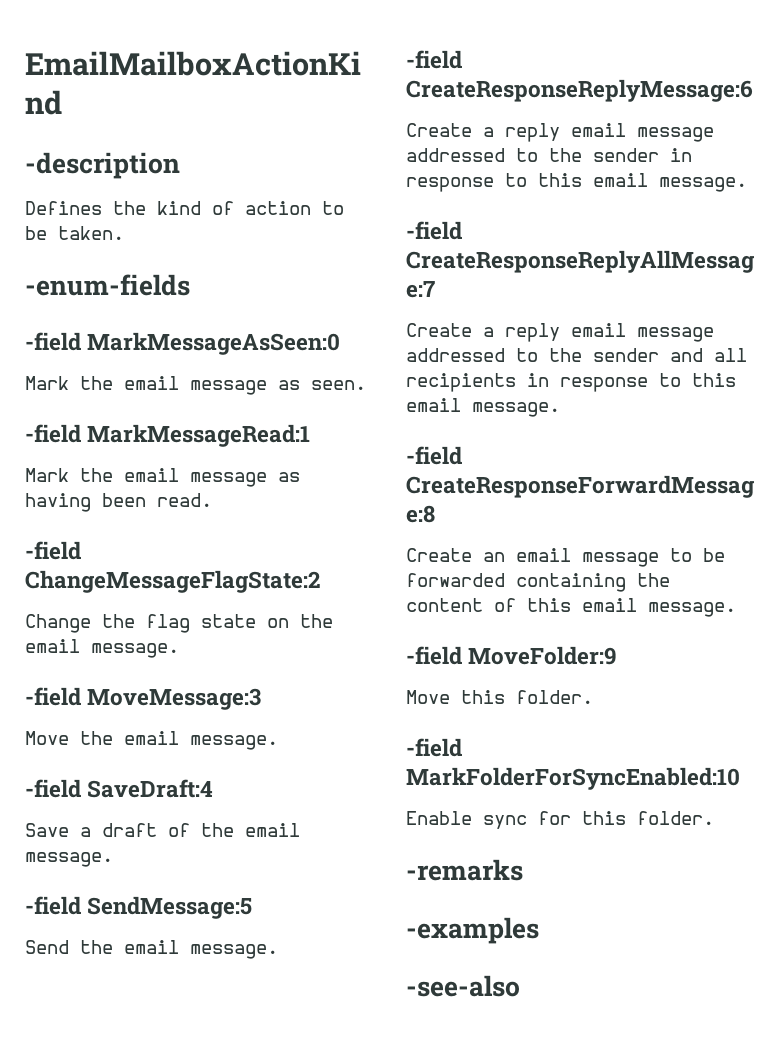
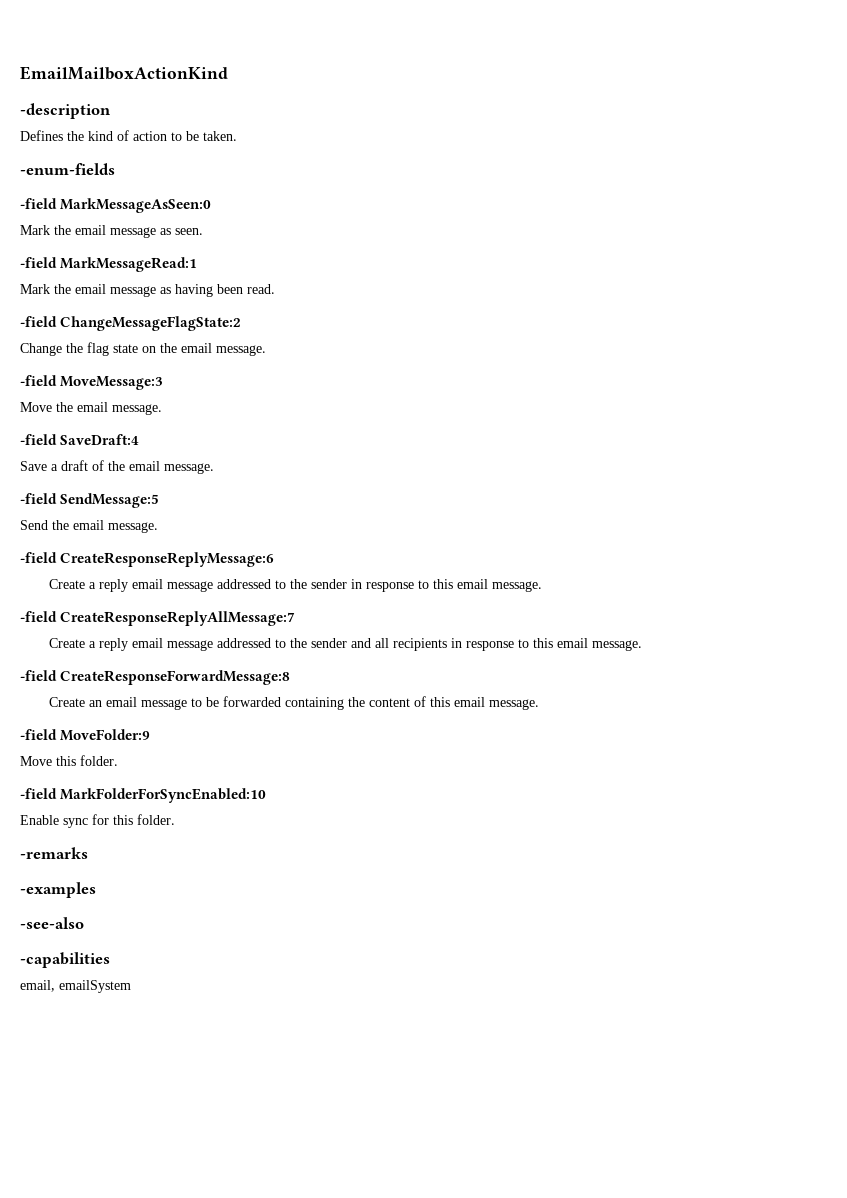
+ -capabilities
+ email, emailSystem

